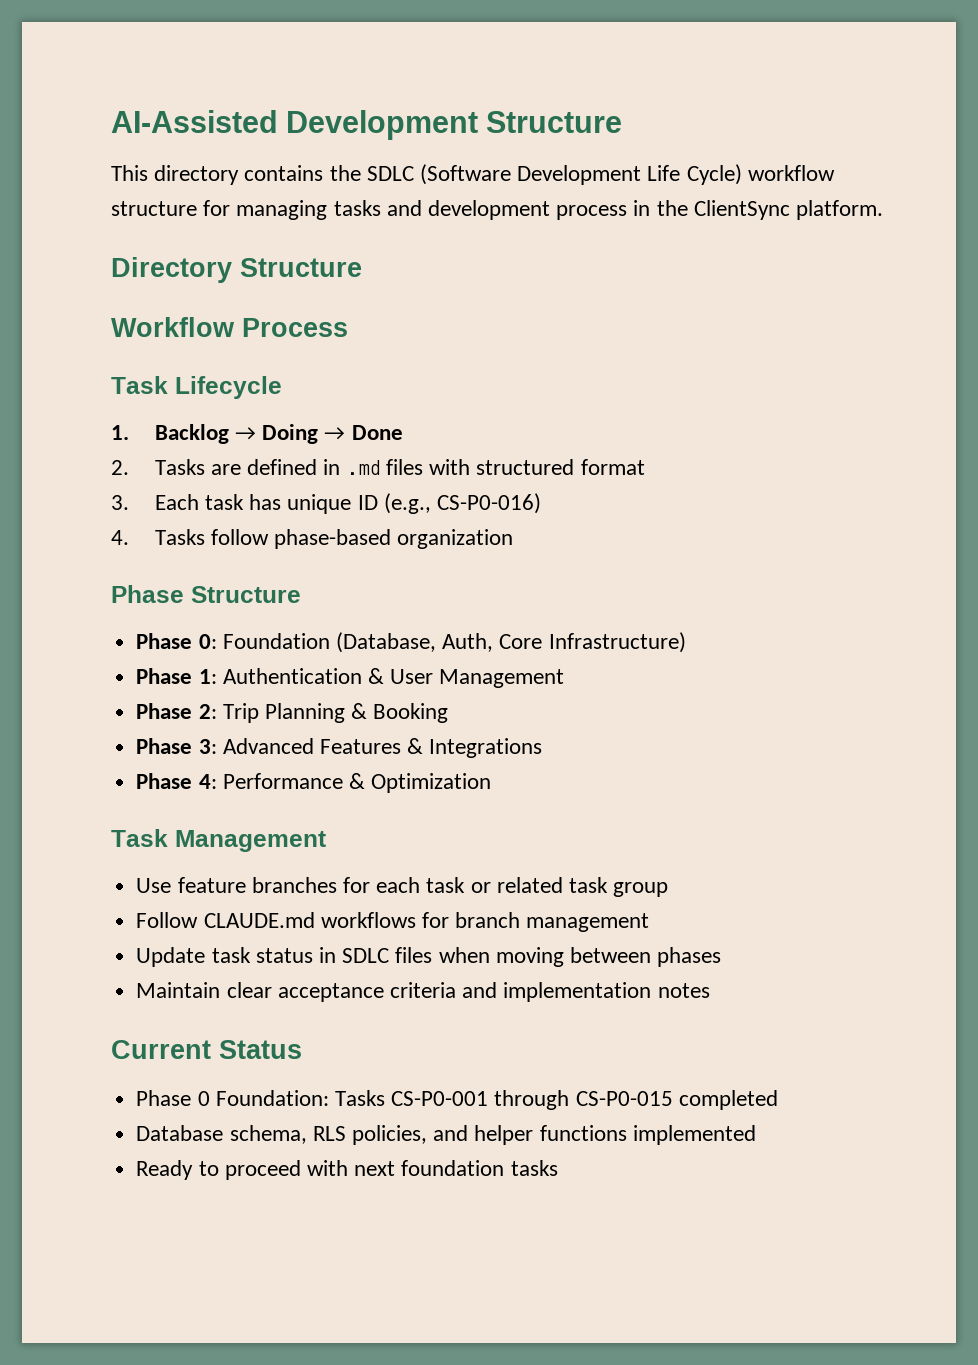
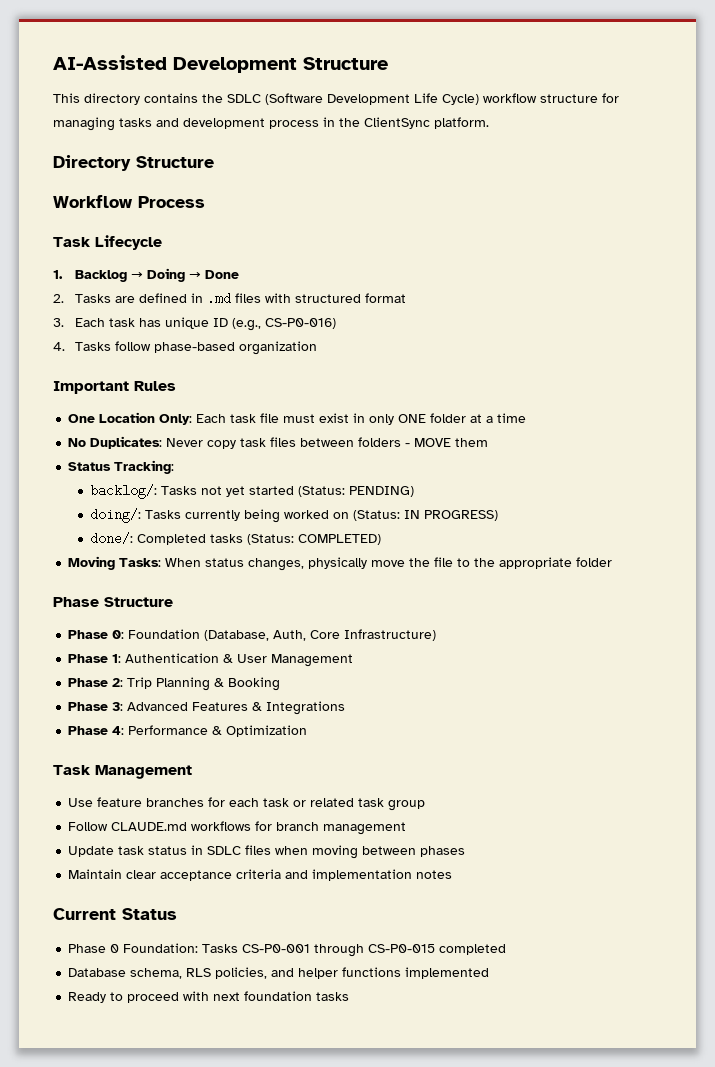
+ Important Rules
+ One Location Only: Each task file must exist in only ONE folder at a time
+ No Duplicates: Never copy task files between folders - MOVE them
+ Status Tracking:
+ backlog/: Tasks not yet started (Status: PENDING)
+ doing/: Tasks currently being worked on (Status: IN PROGRESS)
+ done/: Completed tasks (Status: COMPLETED)
+ Moving Tasks: When status changes, physically move the file to the appropriate folder

